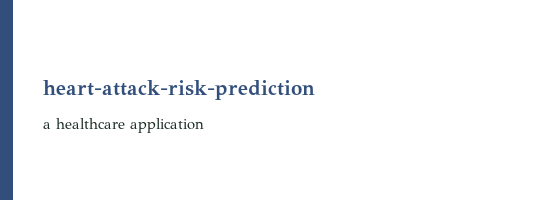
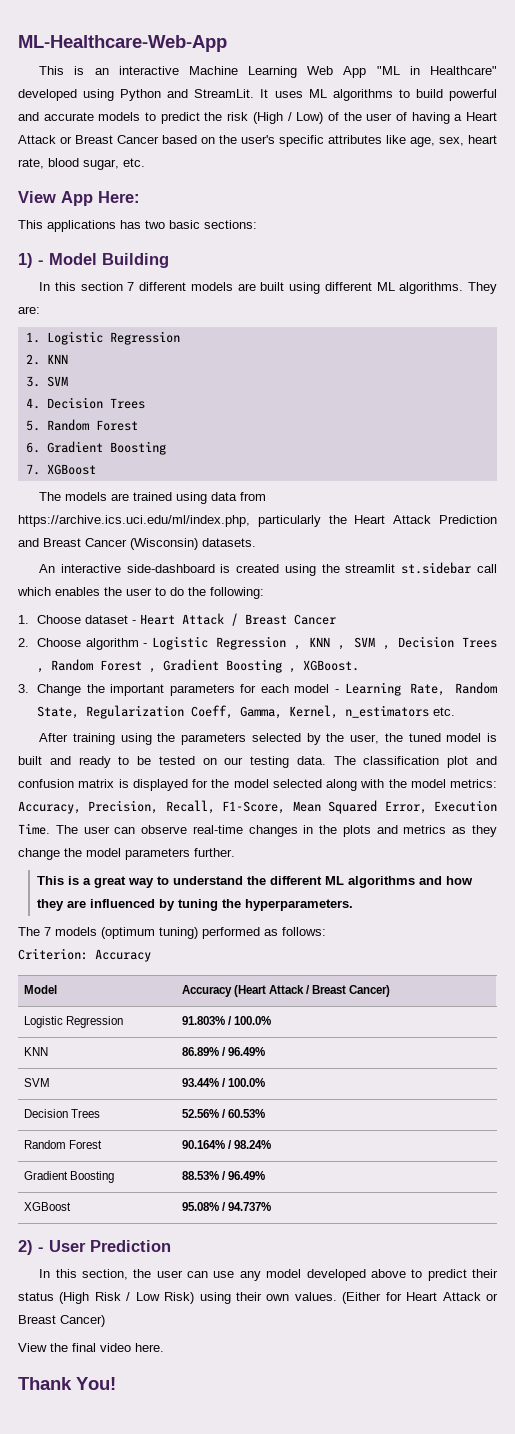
- heart-attack-risk-prediction
- a healthcare application
+ ML-Healthcare-Web-App
+ This is an interactive Machine Learning Web App "ML in Healthcare" developed using Python and StreamLit. It uses ML algorithms to build powerful and accurate models to predict the risk (High / Low) of the user of having a Heart Attack or Breast Cancer based on the user's specific attributes like age, sex, heart rate, blood sugar, etc.
+ View App Here:
+ This applications has two basic sections:
+ 1) - Model Building
+ In this section 7 different models are built using different ML algorithms. They are:
+ 1. Logistic Regression
+ 2. KNN
+ 3. SVM
+ 4. Decision Trees
+ 5. Random Forest
+ 6. Gradient Boosting
+ 7. XGBoost
+ The models are trained using data from https://archive.ics.uci.edu/ml/index.php, particularly the Heart Attack Prediction and Breast Cancer (Wisconsin) datasets.
+ An interactive side-dashboard is created using the streamlit st.sidebar call which enables the user to do the following:
+ 1. Choose dataset - Heart Attack / Breast Cancer
+ 2. Choose algorithm - Logistic Regression , KNN , SVM , Decision Trees , Random Forest , Gradient Boosting , XGBoost.
+ 3. Change the important parameters for each model - Learning Rate, Random State, Regularization Coeff, Gamma, Kernel, n_estimators etc.
+ After training using the parameters selected by the user, the tuned model is built and ready to be tested on our testing data. The classification plot and confusion matrix is displayed for the model selected along with the model metrics: Accuracy, Precision, Recall, F1-Score, Mean Squared Error, Execution Time. The user can observe real-time changes in the plots and metrics as they change the model parameters further.
+ This is a great way to understand the different ML algorithms and how they are influenced by tuning the hyperparameters.
+ The 7 models (optimum tuning) performed as follows:
+ Criterion: Accuracy
+ Model | Accuracy (Heart Attack / Breast Cancer)
+ Logistic Regression | 91.803% / 100.0%
+ KNN | 86.89% / 96.49%
+ SVM | 93.44% / 100.0%
+ Decision Trees | 52.56% / 60.53%
+ Random Forest | 90.164% / 98.24%
+ Gradient Boosting | 88.53% / 96.49%
+ XGBoost | 95.08% / 94.737%
+ 2) - User Prediction
+ In this section, the user can use any model developed above to predict their status (High Risk / Low Risk) using their own values. (Either for Heart Attack or Breast Cancer)
+ View the final video here.
+ Thank You!

